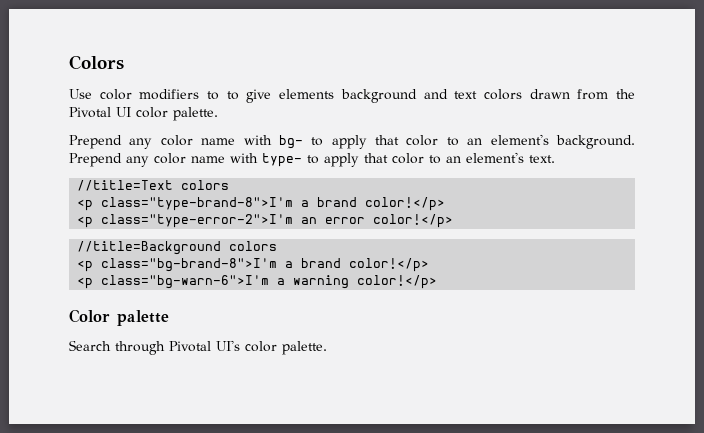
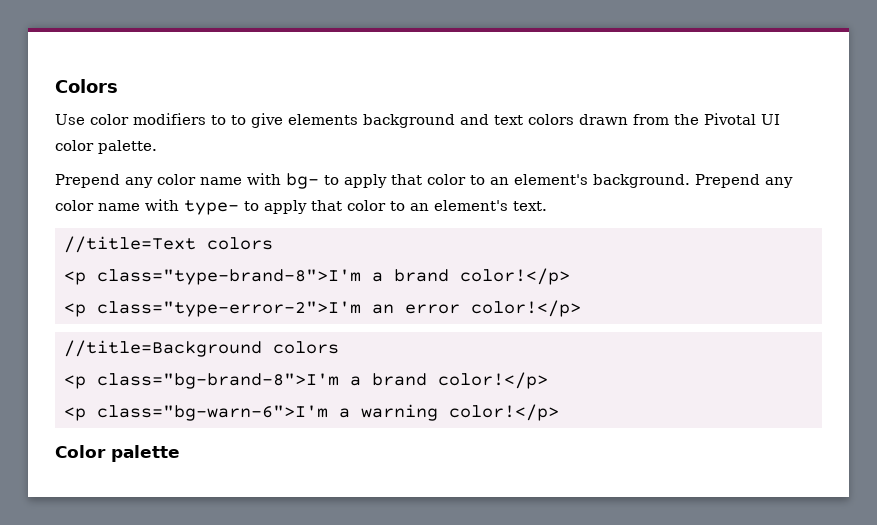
- Search through Pivotal UI's color palette.

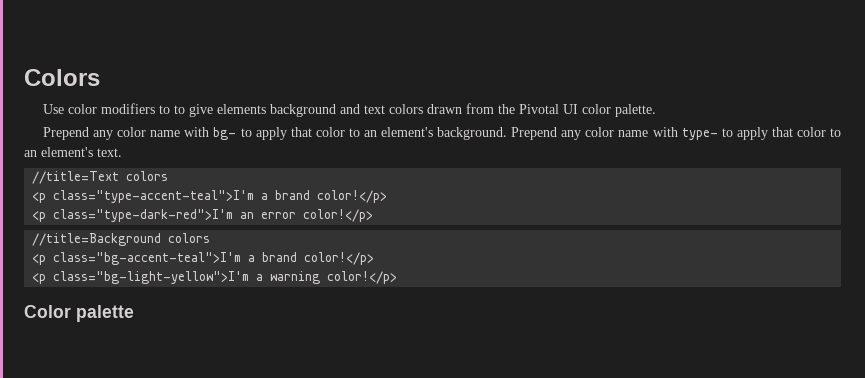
- <p class="type-brand-8">I'm a brand color!</p>
- <p class="type-error-2">I'm an error color!</p>
+ <p class="type-accent-teal">I'm a brand color!</p>
+ <p class="type-dark-red">I'm an error color!</p>
- <p class="bg-brand-8">I'm a brand color!</p>
- <p class="bg-warn-6">I'm a warning color!</p>
+ <p class="bg-accent-teal">I'm a brand color!</p>
+ <p class="bg-light-yellow">I'm a warning color!</p>

